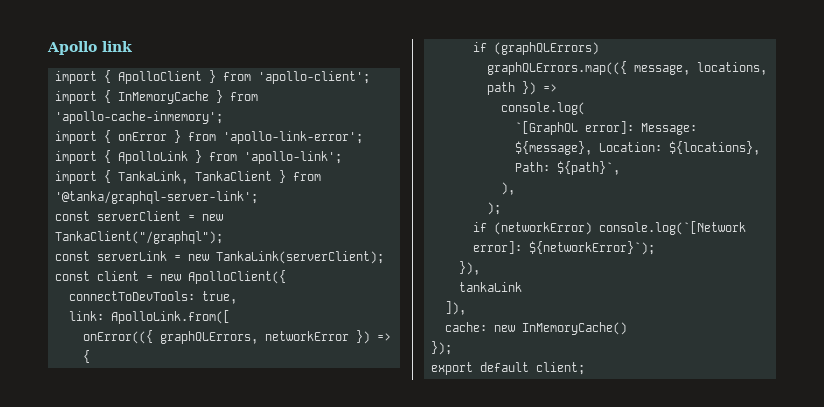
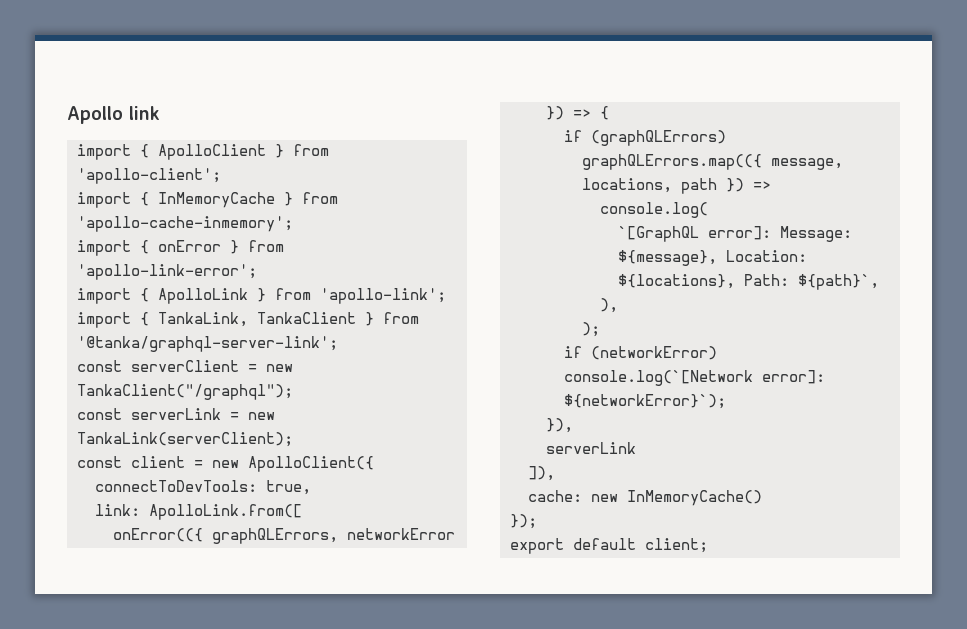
  }),
- tankaLink
+ serverLink

